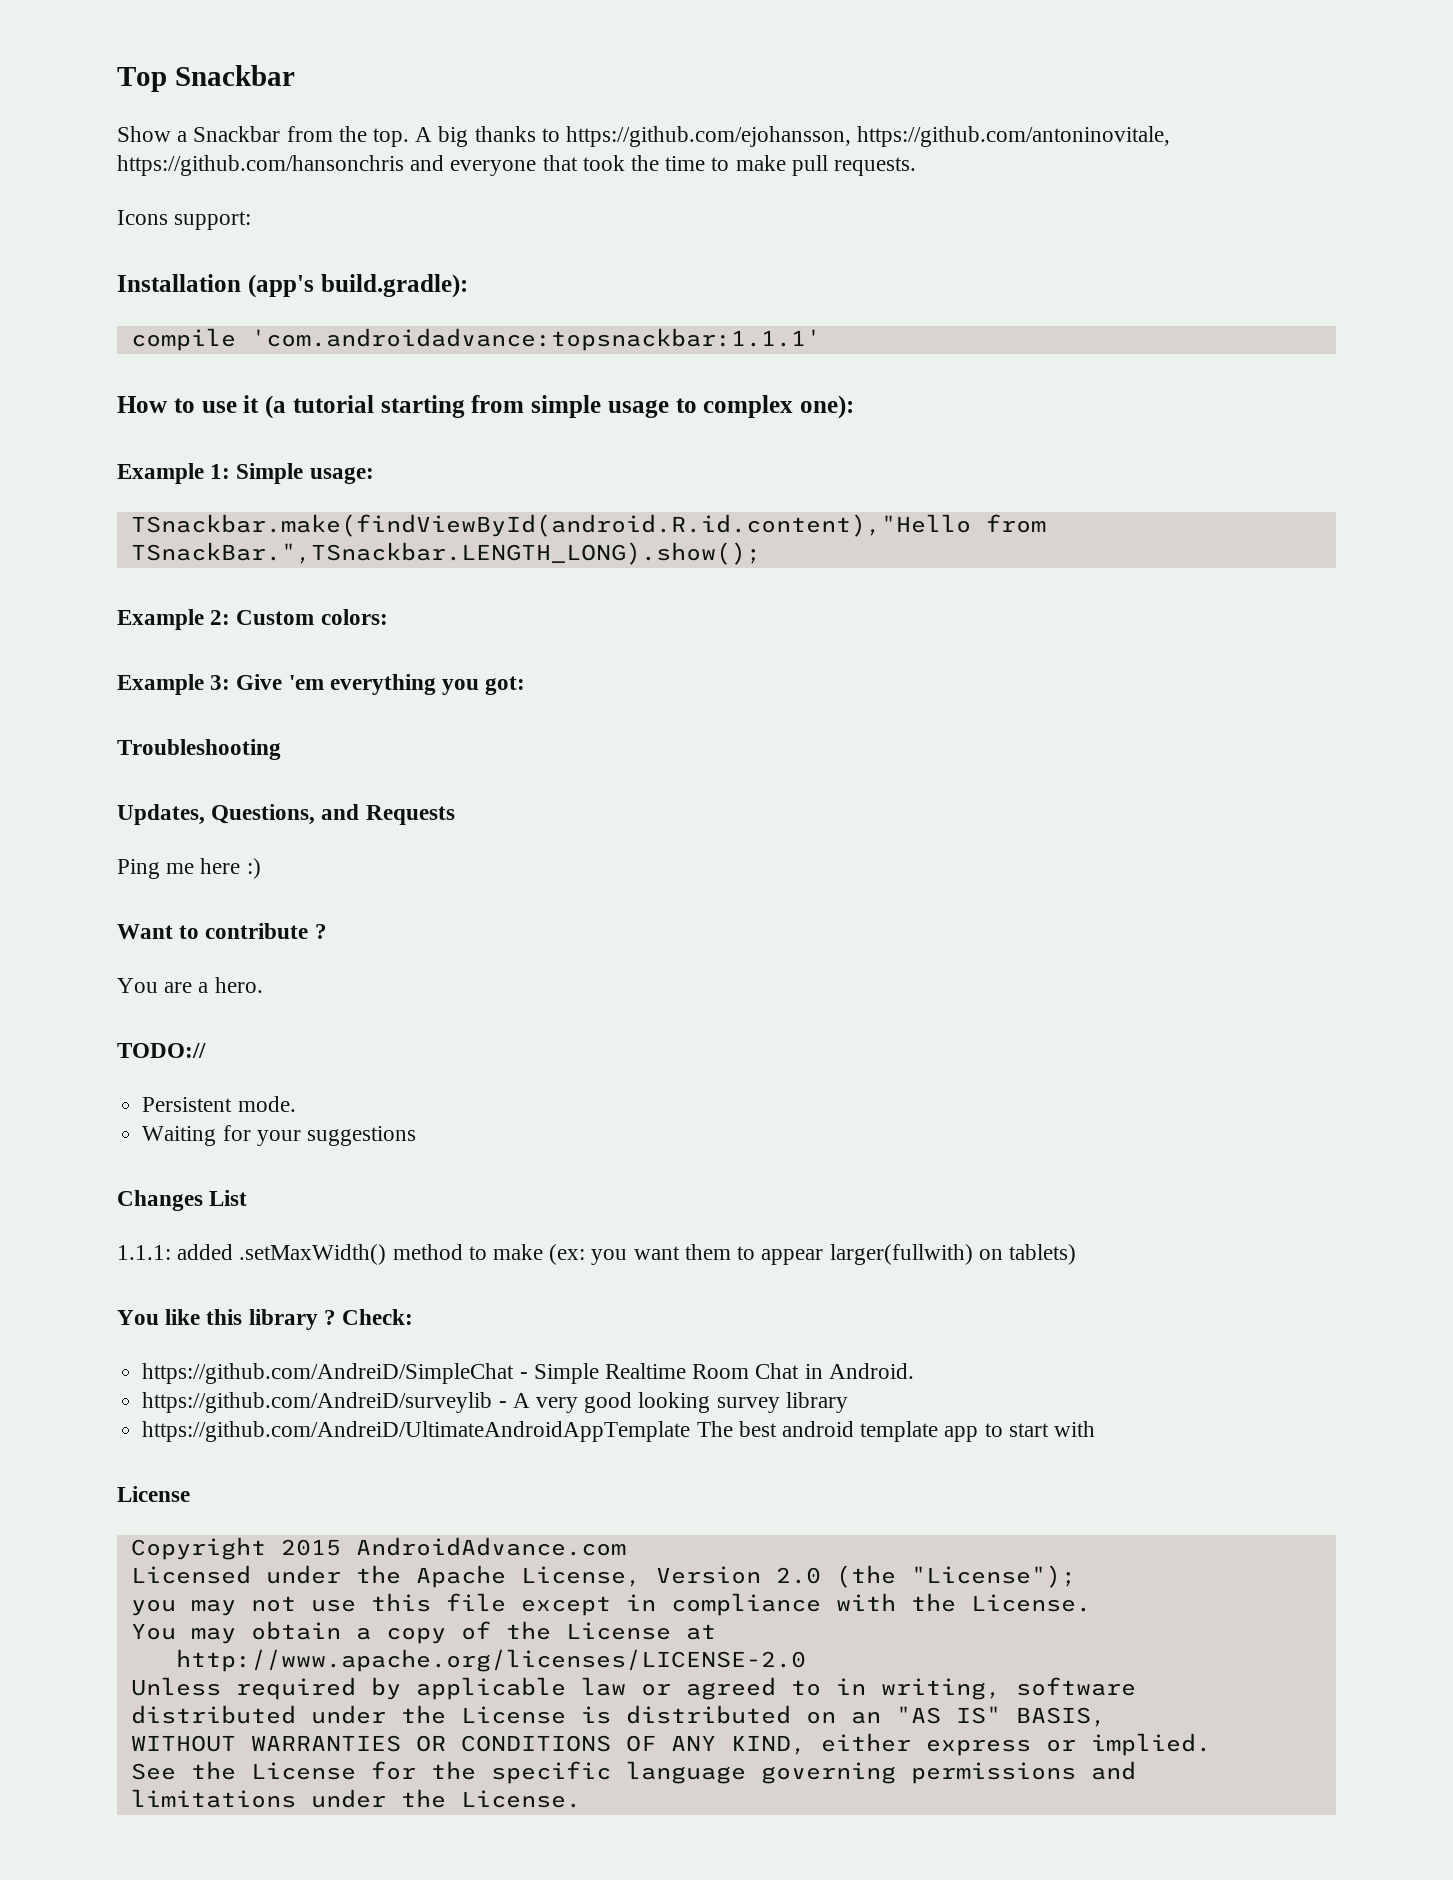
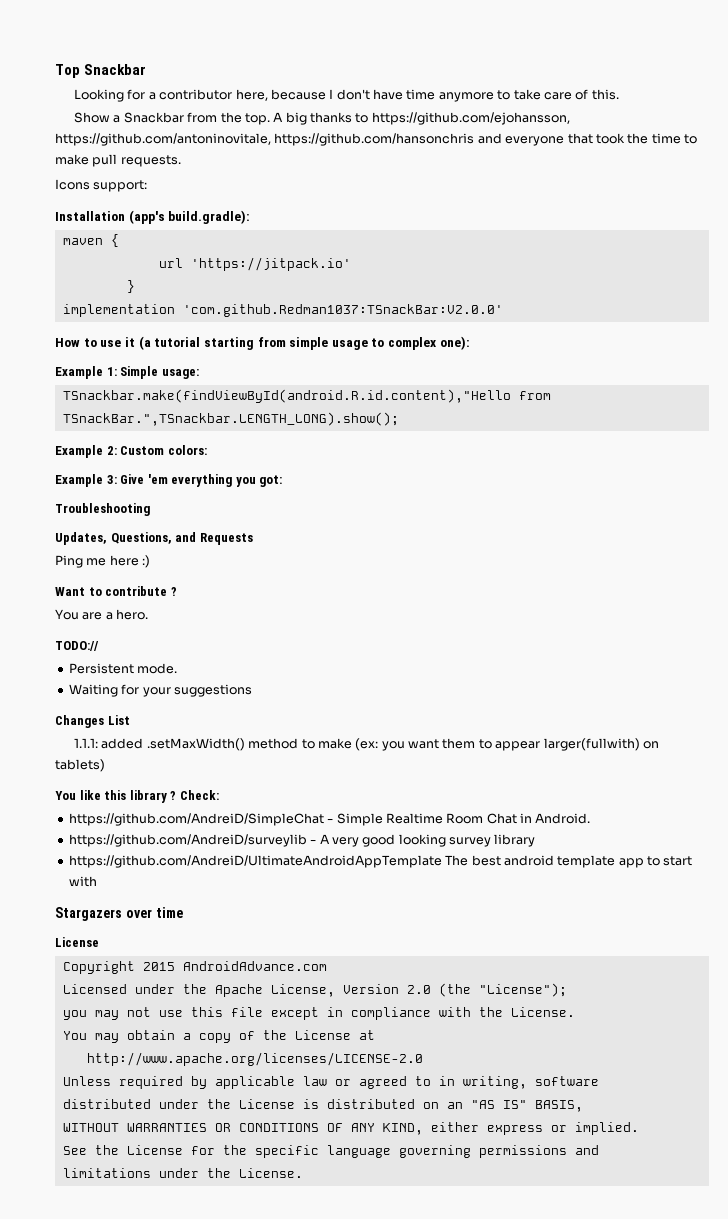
+ Looking for a contributor here, because I don't have time anymore to take care of this.
- compile 'com.androidadvance:topsnackbar:1.1.1'
+ maven {
+ url 'https://jitpack.io'
+ }
+ implementation 'com.github.Redman1037:TSnackBar:V2.0.0'
+ Stargazers over time

